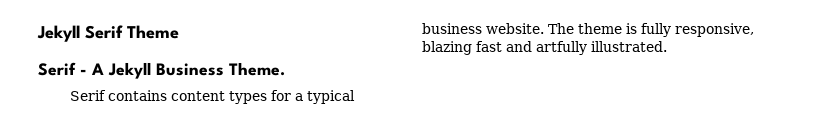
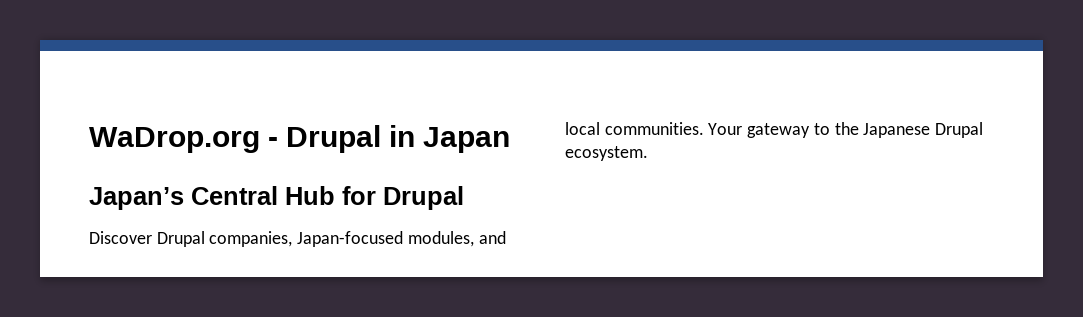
- Jekyll Serif Theme
- Serif - A Jekyll Business Theme.
- Serif contains content types for a typical business website. The theme is fully responsive, blazing fast and artfully illustrated.
+ WaDrop.org - Drupal in Japan
+ Japan’s Central Hub for Drupal
+ Discover Drupal companies, Japan-focused modules, and local communities. Your gateway to the Japanese Drupal ecosystem.

